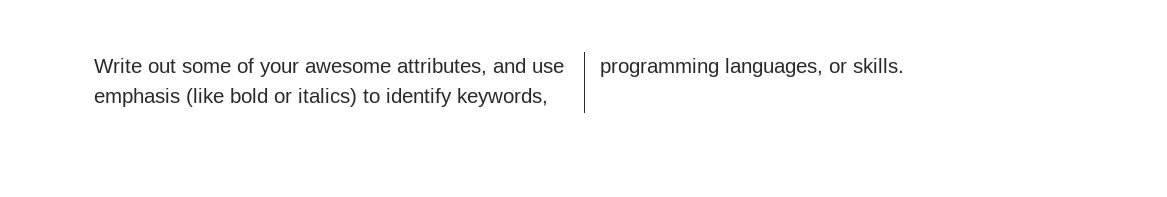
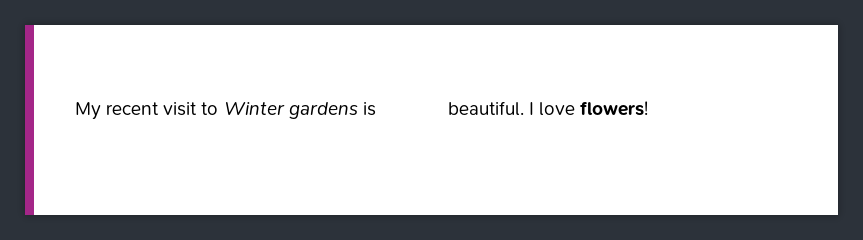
- Write out some of your awesome attributes, and use emphasis (like bold or italics) to identify keywords, programming languages, or skills.
+ My recent visit to Winter gardens is beautiful. I love flowers!

